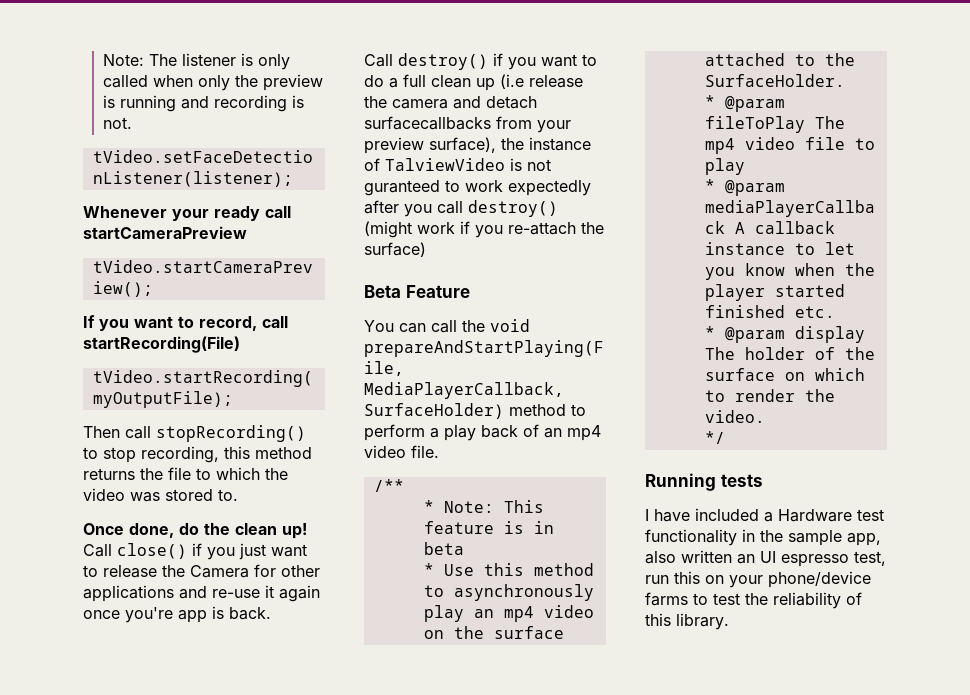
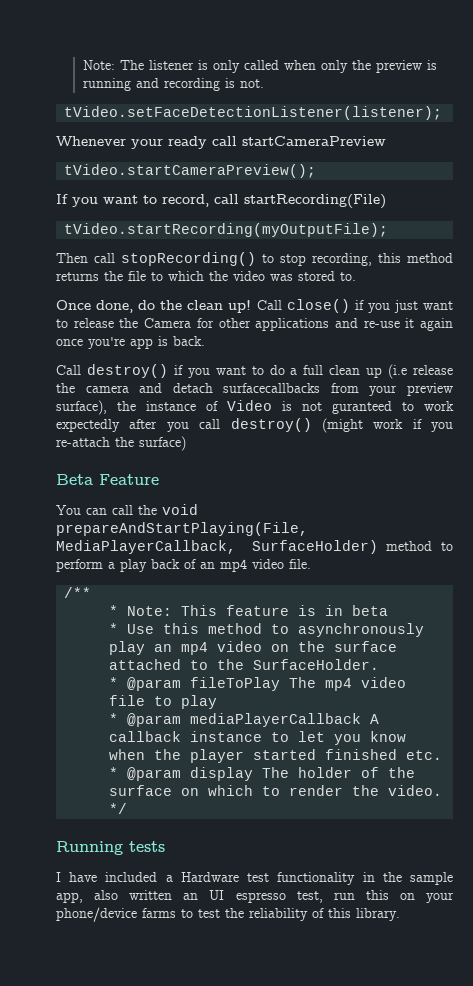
- Call destroy() if you want to do a full clean up (i.e release the camera and detach surfacecallbacks from your preview surface), the instance of TalviewVideo is not guranteed to work expectedly after you call destroy() (might work if you re-attach the surface)
+ Call destroy() if you want to do a full clean up (i.e release the camera and detach surfacecallbacks from your preview surface), the instance of Video is not guranteed to work expectedly after you call destroy() (might work if you re-attach the surface)

